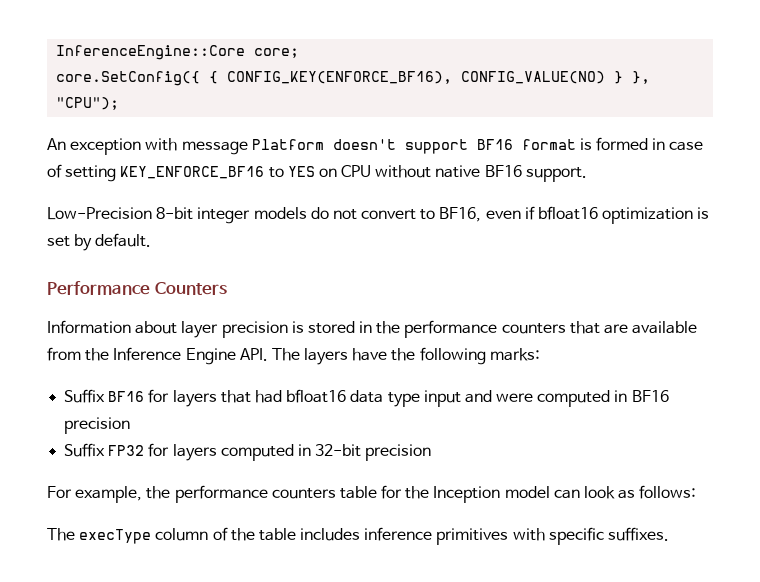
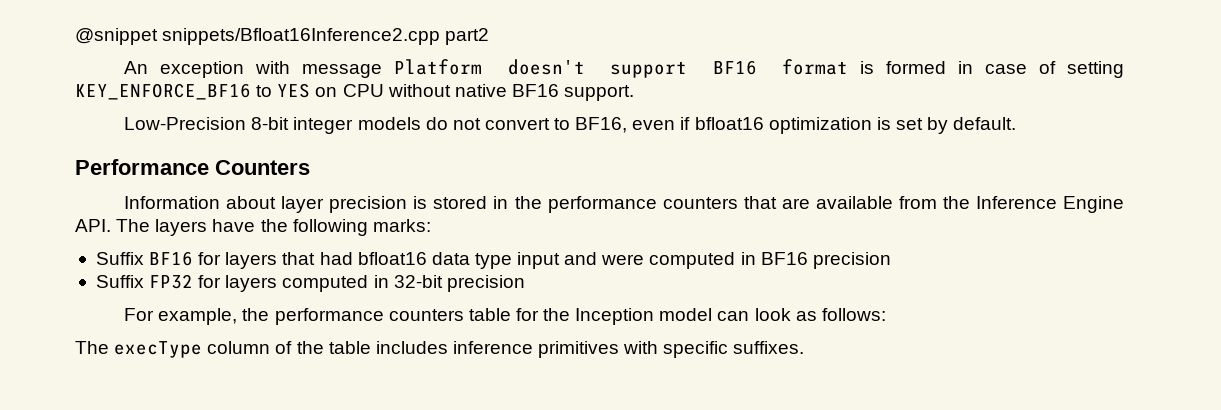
- InferenceEngine::Core core;
- core.SetConfig({ { CONFIG_KEY(ENFORCE_BF16), CONFIG_VALUE(NO) } }, "CPU");
+ @snippet snippets/Bfloat16Inference2.cpp part2

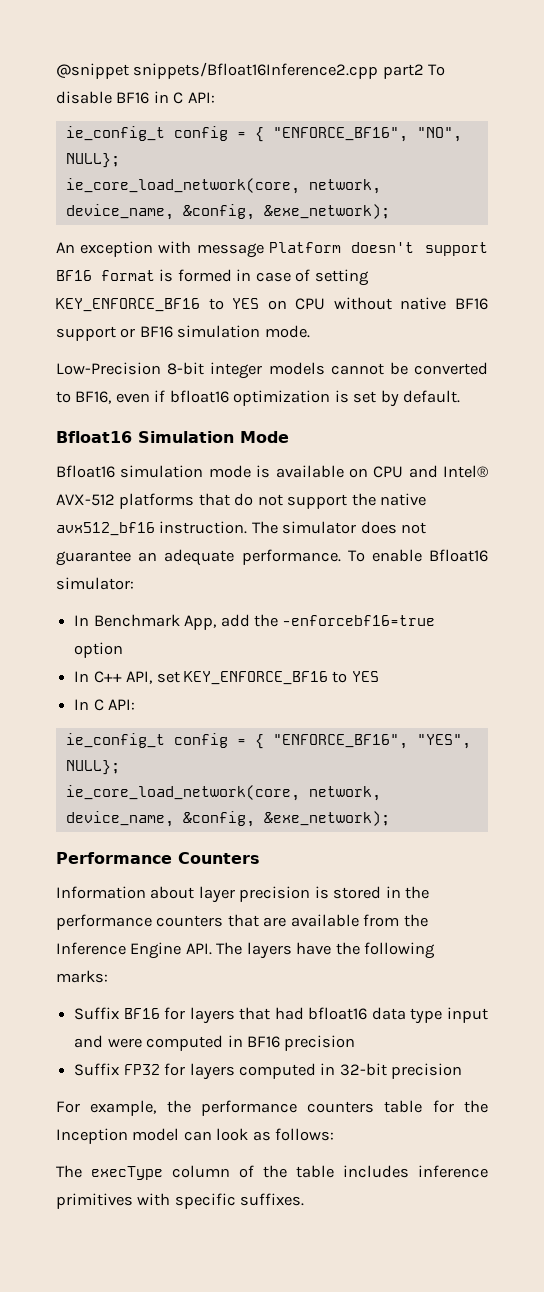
- @snippet snippets/Bfloat16Inference2.cpp part2
+ @snippet snippets/Bfloat16Inference2.cpp part2 To disable BF16 in C API:
+ ie_config_t config = { "ENFORCE_BF16", "NO", NULL};
+ ie_core_load_network(core, network, device_name, &config, &exe_network);
- An exception with message Platform doesn't support BF16 format is formed in case of setting KEY_ENFORCE_BF16 to YES on CPU without native BF16 support.
+ An exception with message Platform doesn't support BF16 format is formed in case of setting KEY_ENFORCE_BF16 to YES on CPU without native BF16 support or BF16 simulation mode.
- Low-Precision 8-bit integer models do not convert to BF16, even if bfloat16 optimization is set by default.
+ Low-Precision 8-bit integer models cannot be converted to BF16, even if bfloat16 optimization is set by default.
+ Bfloat16 Simulation Mode
+ Bfloat16 simulation mode is available on CPU and Intel® AVX-512 platforms that do not support the native avx512_bf16 instruction. The simulator does not guarantee an adequate performance. To enable Bfloat16 simulator:
+ In Benchmark App, add the -enforcebf16=true option
+ In C++ API, set KEY_ENFORCE_BF16 to YES
+ In C API:
+ ie_config_t config = { "ENFORCE_BF16", "YES", NULL};
+ ie_core_load_network(core, network, device_name, &config, &exe_network);

